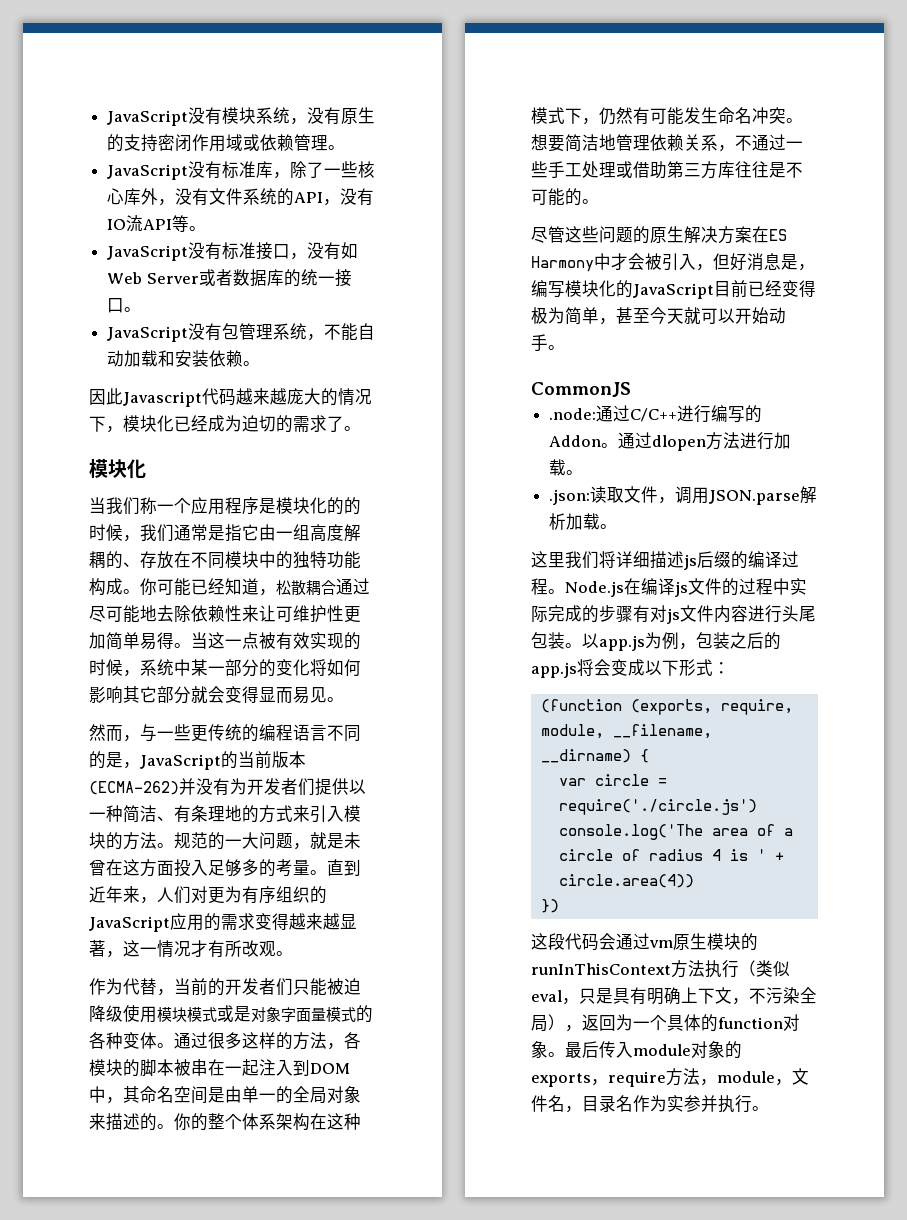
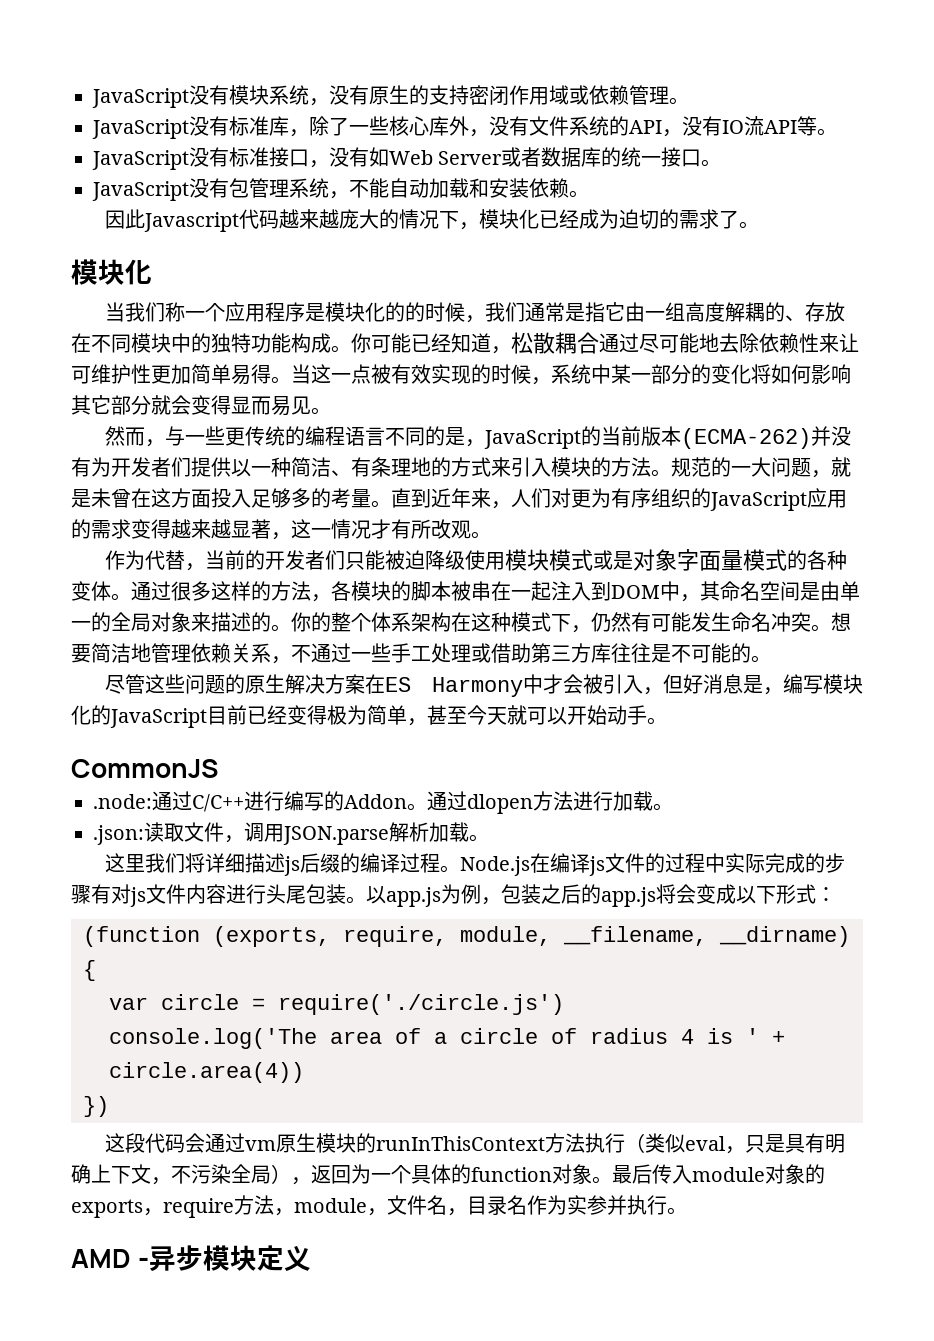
+ AMD -异步模块定义

